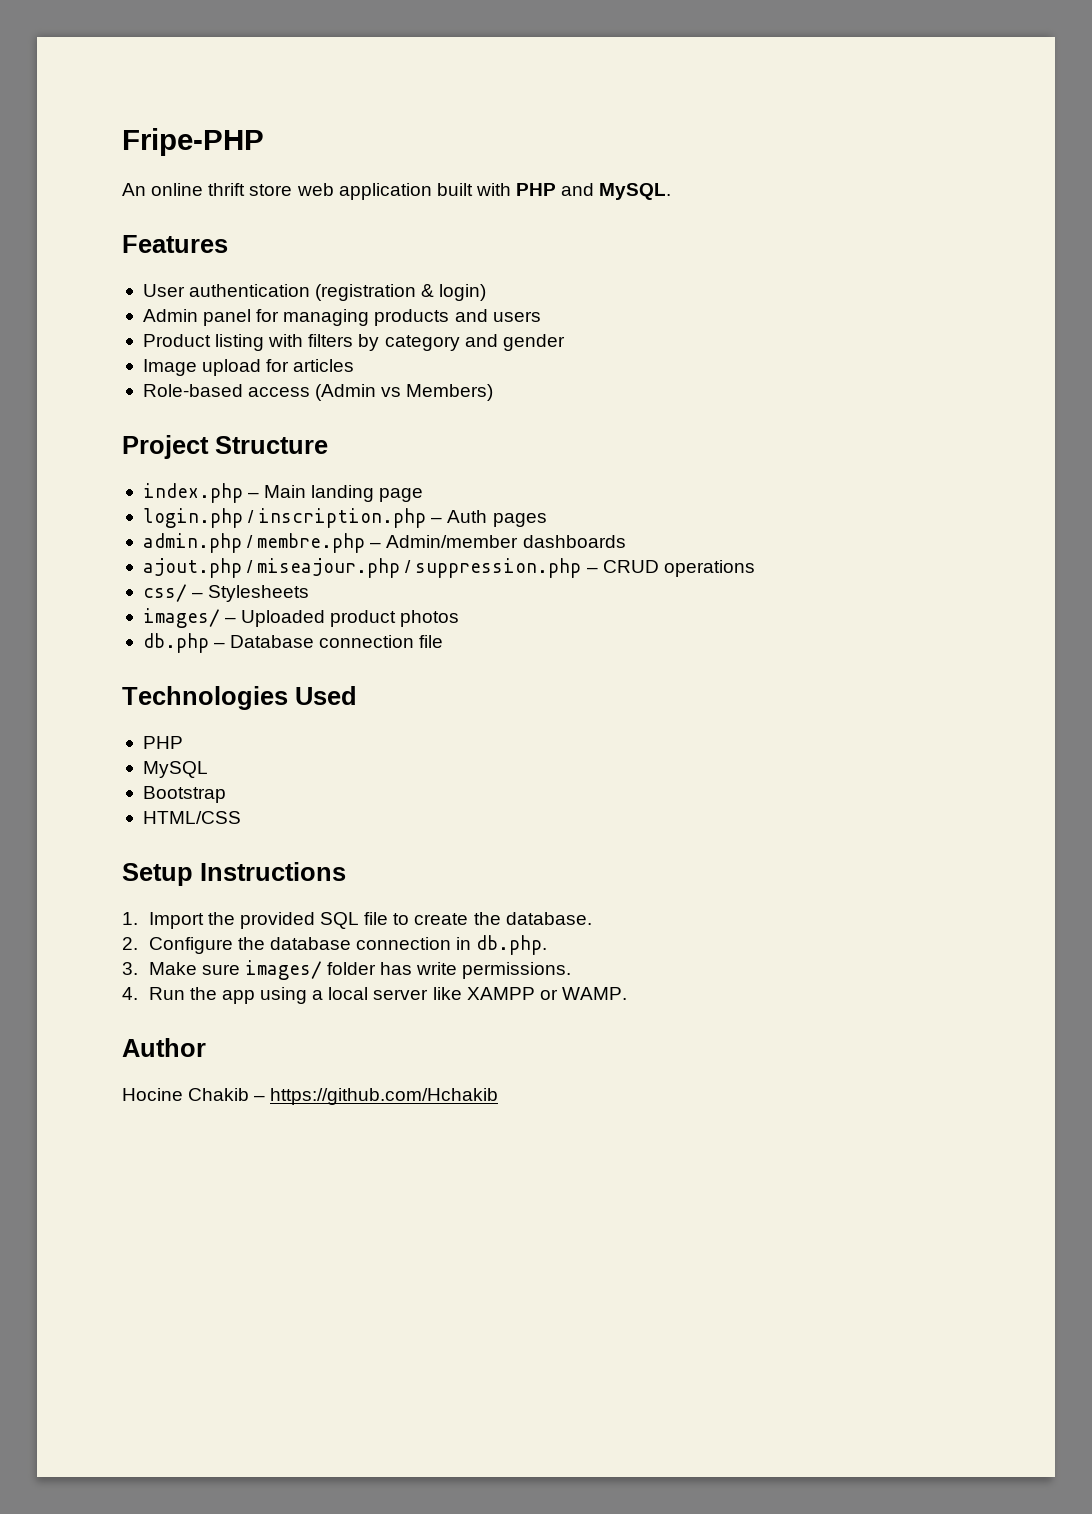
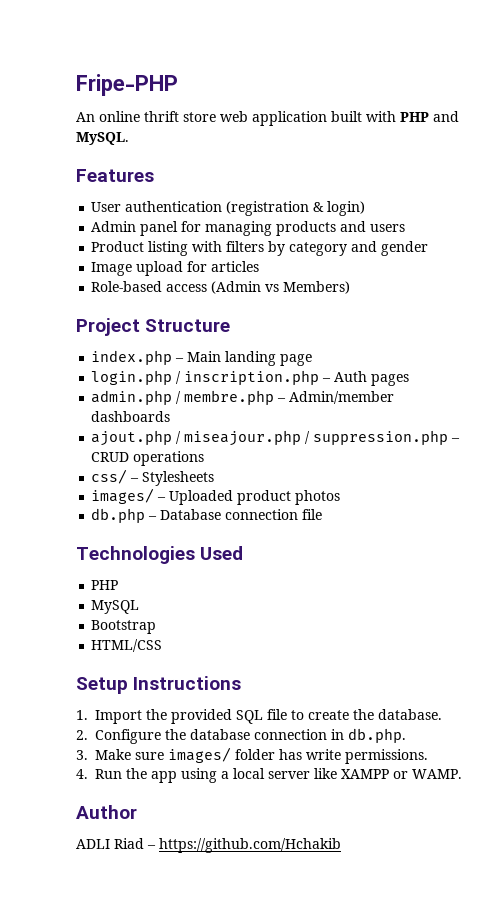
- Hocine Chakib – https://github.com/Hchakib
+ ADLI Riad – https://github.com/Hchakib

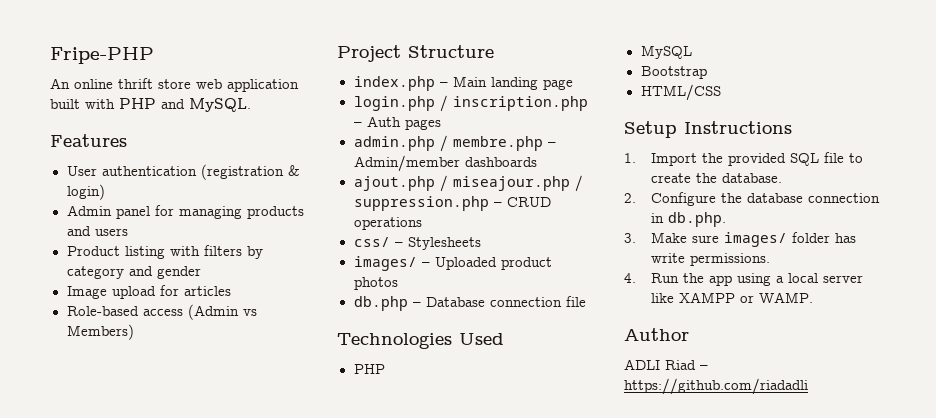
- ADLI Riad – https://github.com/Hchakib
+ ADLI Riad – https://github.com/riadadli

